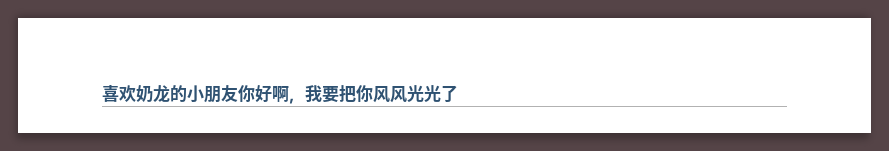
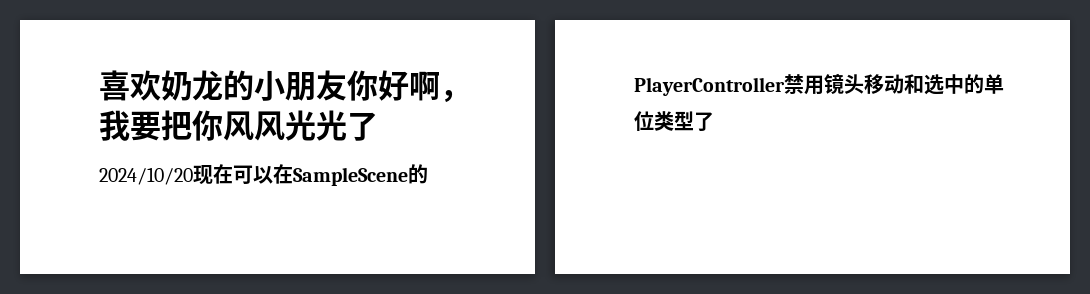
+ 2024/10/20现在可以在SampleScene的PlayerController禁用镜头移动和选中的单位类型了

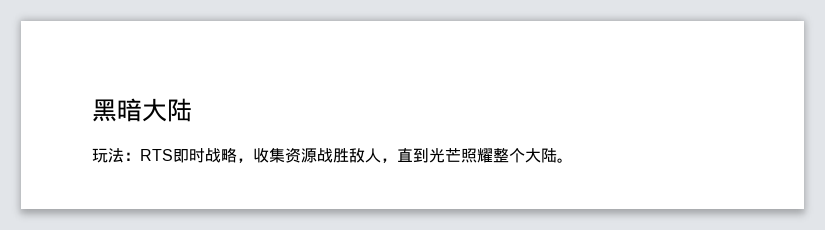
- 喜欢奶龙的小朋友你好啊，我要把你风风光光了
- 2024/10/20现在可以在SampleScene的PlayerController禁用镜头移动和选中的单位类型了
+ 黑暗大陆
+ 玩法：RTS即时战略，收集资源战胜敌人，直到光芒照耀整个大陆。

